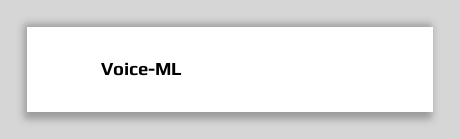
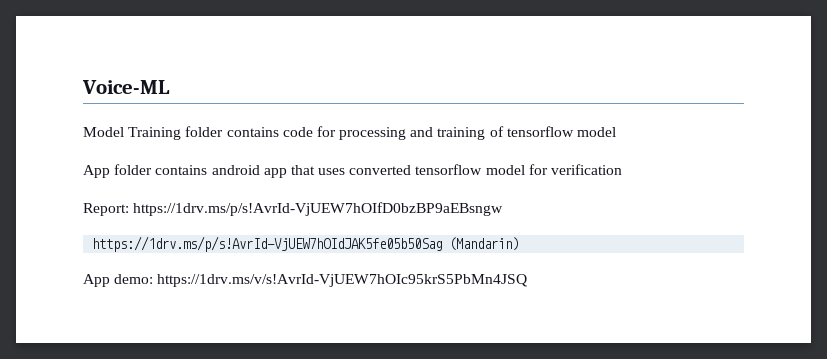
+ Model Training folder contains code for processing and training of tensorflow model
+ App folder contains android app that uses converted tensorflow model for verification
+ Report: https://1drv.ms/p/s!AvrId-VjUEW7hOIfD0bzBP9aEBsngw
+ https://1drv.ms/p/s!AvrId-VjUEW7hOIdJAK5fe05b50Sag (Mandarin)
+ App demo: https://1drv.ms/v/s!AvrId-VjUEW7hOIc95krS5PbMn4JSQ

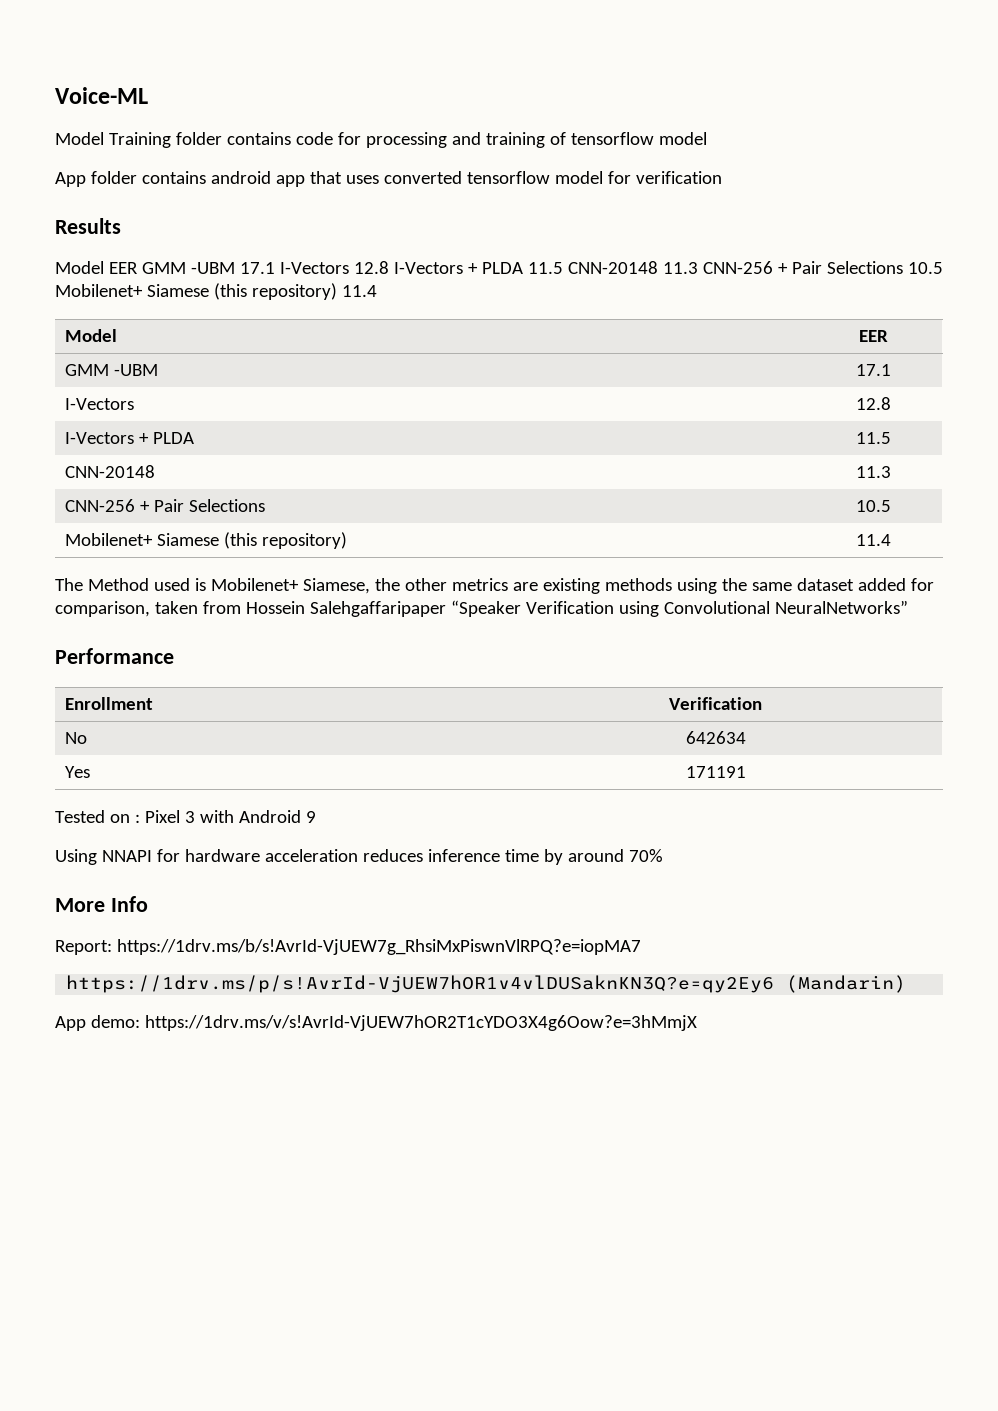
+ Results
+ Model EER GMM -UBM 17.1 I-Vectors 12.8 I-Vectors + PLDA 11.5 CNN-20148 11.3 CNN-256 + Pair Selections 10.5 Mobilenet+ Siamese (this repository) 11.4
+ Model | EER
+ GMM -UBM | 17.1
+ I-Vectors | 12.8
+ I-Vectors + PLDA | 11.5
+ CNN-20148 | 11.3
+ CNN-256 + Pair Selections | 10.5
+ Mobilenet+ Siamese (this repository) | 11.4
+ The Method used is Mobilenet+ Siamese, the other metrics are existing methods using the same dataset added for comparison, taken from Hossein Salehgaffaripaper “Speaker Verification using Convolutional NeuralNetworks”
+ Performance
+ Enrollment | Verification
+ No | 642634
+ Yes | 171191
+ Tested on : Pixel 3 with Android 9
+ Using NNAPI for hardware acceleration reduces inference time by around 70%
+ More Info
- Report: https://1drv.ms/p/s!AvrId-VjUEW7hOIfD0bzBP9aEBsngw
- https://1drv.ms/p/s!AvrId-VjUEW7hOIdJAK5fe05b50Sag (Mandarin)
+ Report: https://1drv.ms/b/s!AvrId-VjUEW7g_RhsiMxPiswnVlRPQ?e=iopMA7
+ https://1drv.ms/p/s!AvrId-VjUEW7hOR1v4vlDUSaknKN3Q?e=qy2Ey6 (Mandarin)
- App demo: https://1drv.ms/v/s!AvrId-VjUEW7hOIc95krS5PbMn4JSQ
+ App demo: https://1drv.ms/v/s!AvrId-VjUEW7hOR2T1cYDO3X4g6Oow?e=3hMmjX

